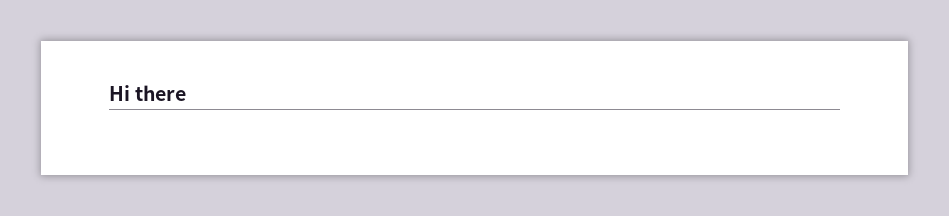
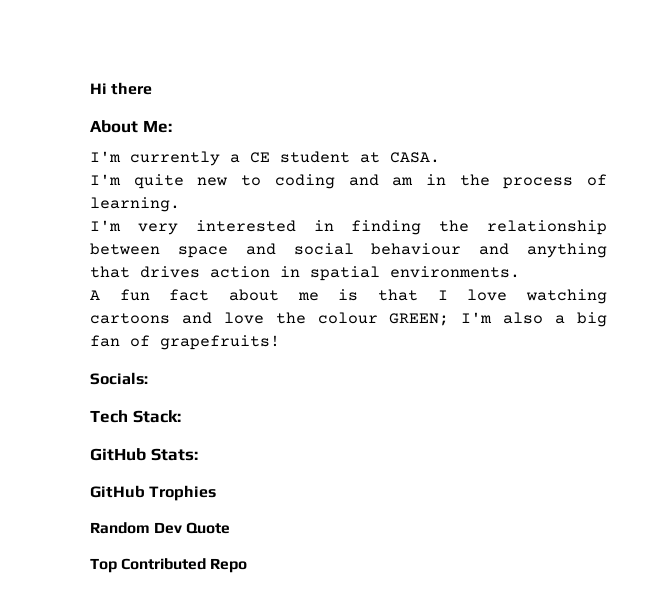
+ About Me:
+ I'm currently a CE student at CASA.
+ I'm quite new to coding and am in the process of learning.
+ I'm very interested in finding the relationship between space and social behaviour and anything that drives action in spatial environments.
+ A fun fact about me is that I love watching cartoons and love the colour GREEN; I'm also a big fan of grapefruits!
+ Socials:
+ Tech Stack:
+ GitHub Stats:
+ GitHub Trophies
+ Random Dev Quote
+ Top Contributed Repo

